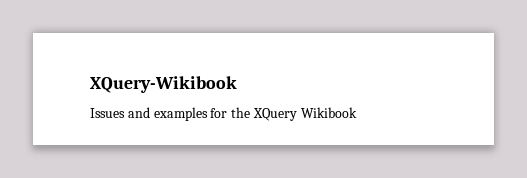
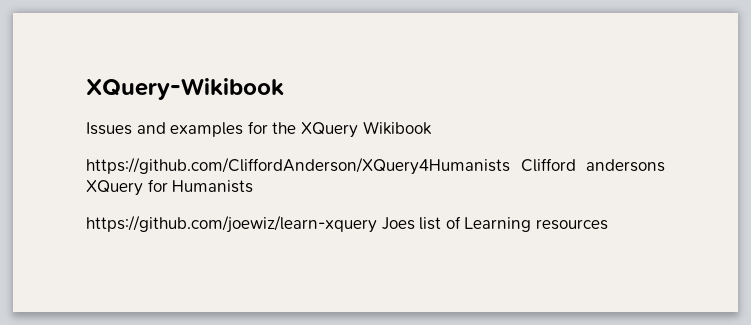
+ https://github.com/CliffordAnderson/XQuery4Humanists Clifford andersons XQuery for Humanists
+ https://github.com/joewiz/learn-xquery Joes list of Learning resources

